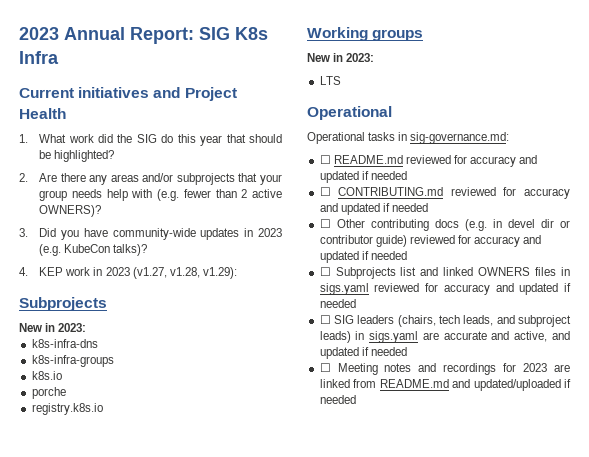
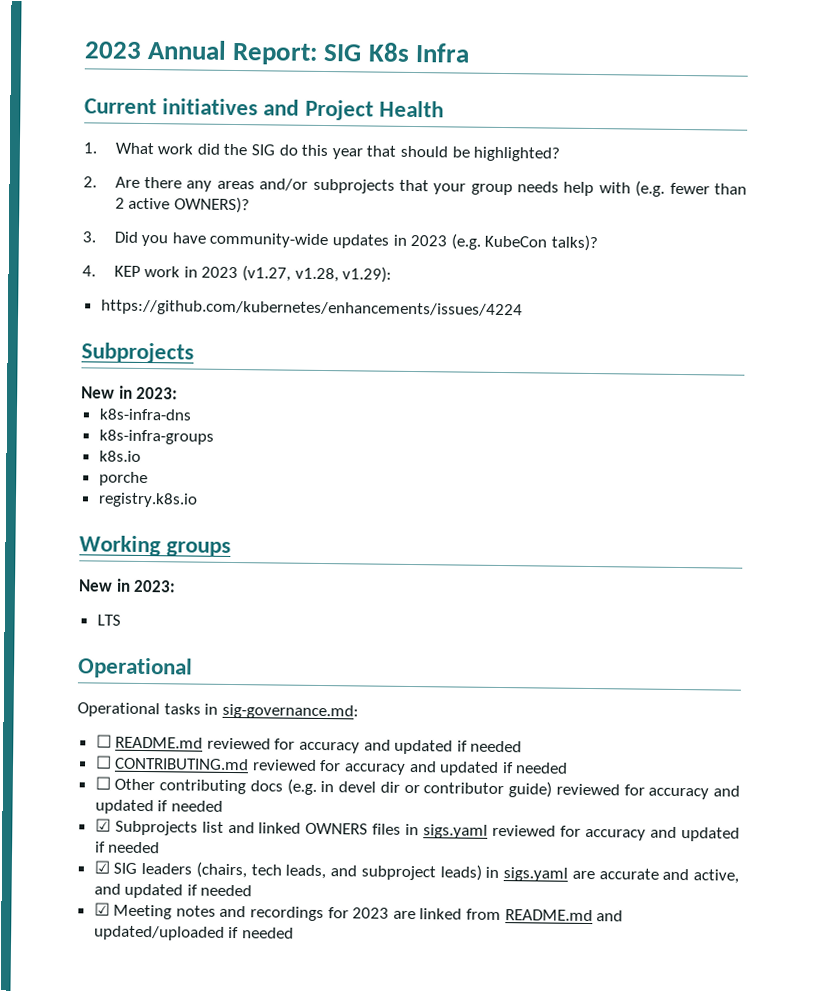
+ https://github.com/kubernetes/enhancements/issues/4224
- ☐ Subprojects list and linked OWNERS files in sigs.yaml reviewed for accuracy and updated if needed
+ ☑ Subprojects list and linked OWNERS files in sigs.yaml reviewed for accuracy and updated if needed
- ☐ SIG leaders (chairs, tech leads, and subproject leads) in sigs.yaml are accurate and active, and updated if needed
+ ☑ SIG leaders (chairs, tech leads, and subproject leads) in sigs.yaml are accurate and active, and updated if needed
- ☐ Meeting notes and recordings for 2023 are linked from README.md and updated/uploaded if needed
+ ☑ Meeting notes and recordings for 2023 are linked from README.md and updated/uploaded if needed

